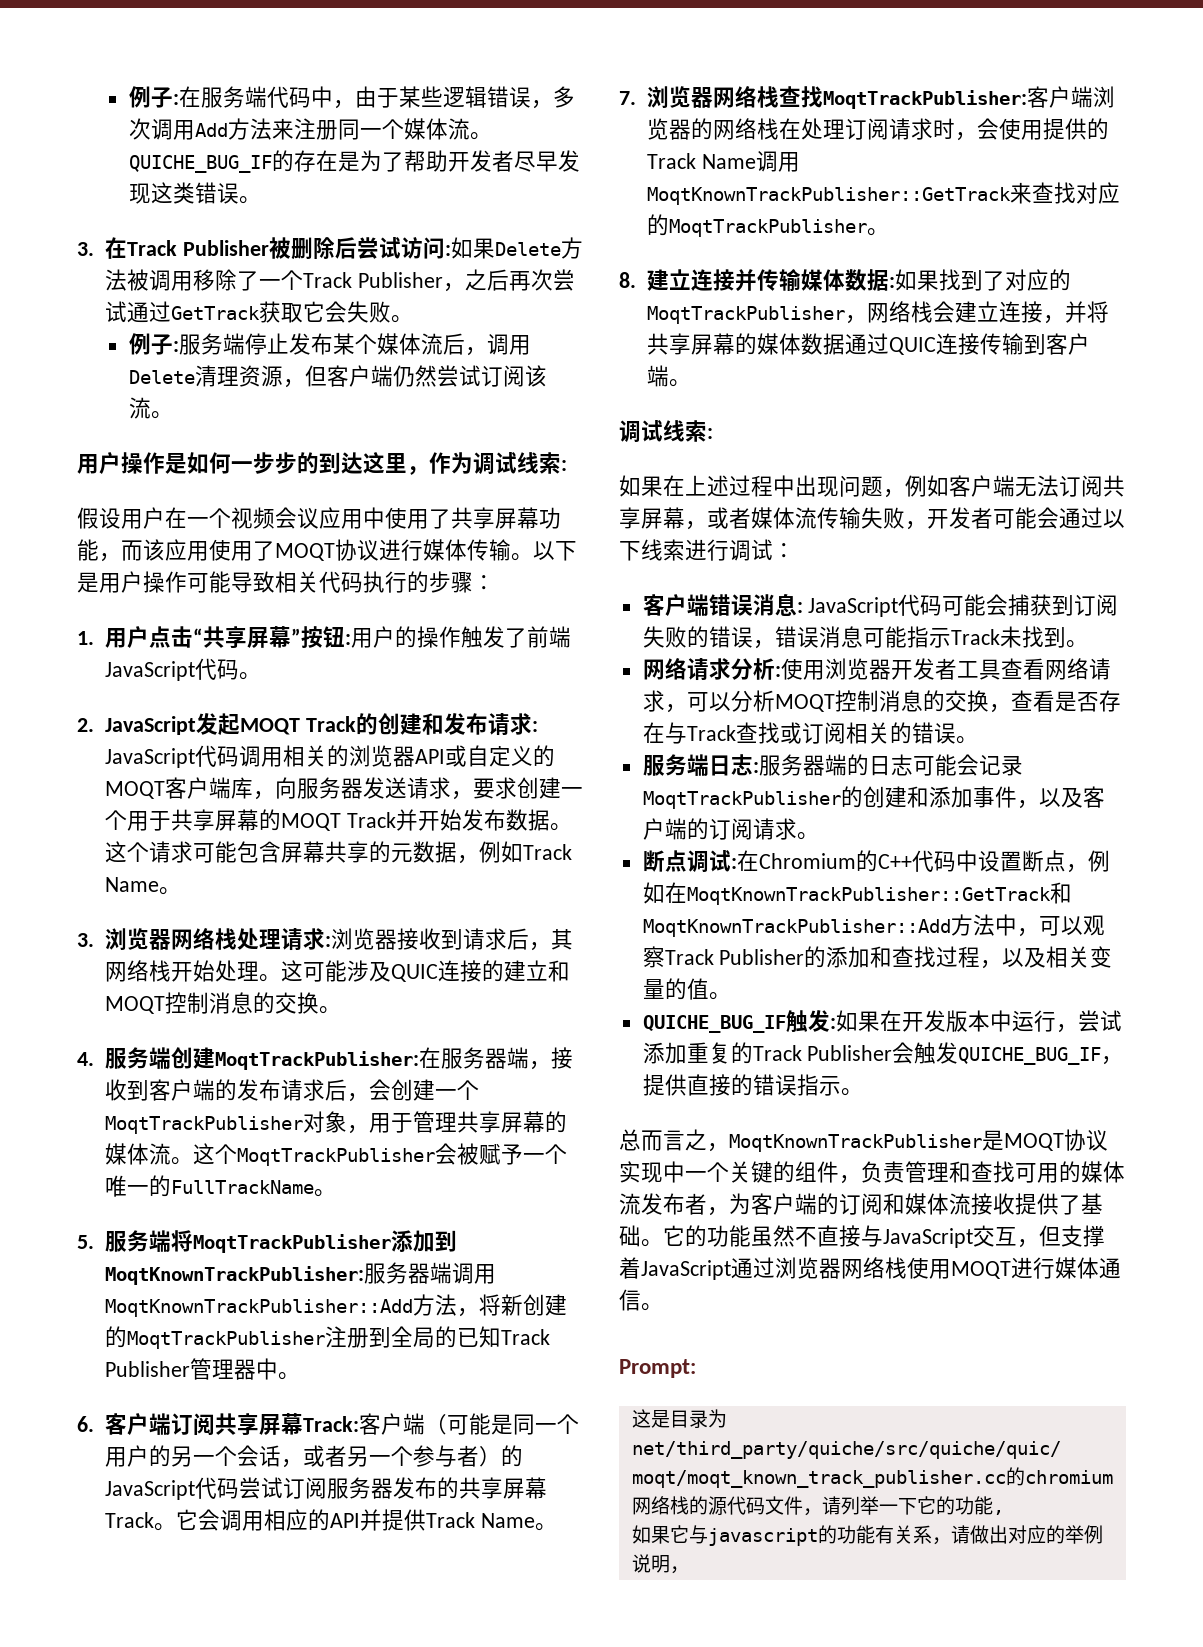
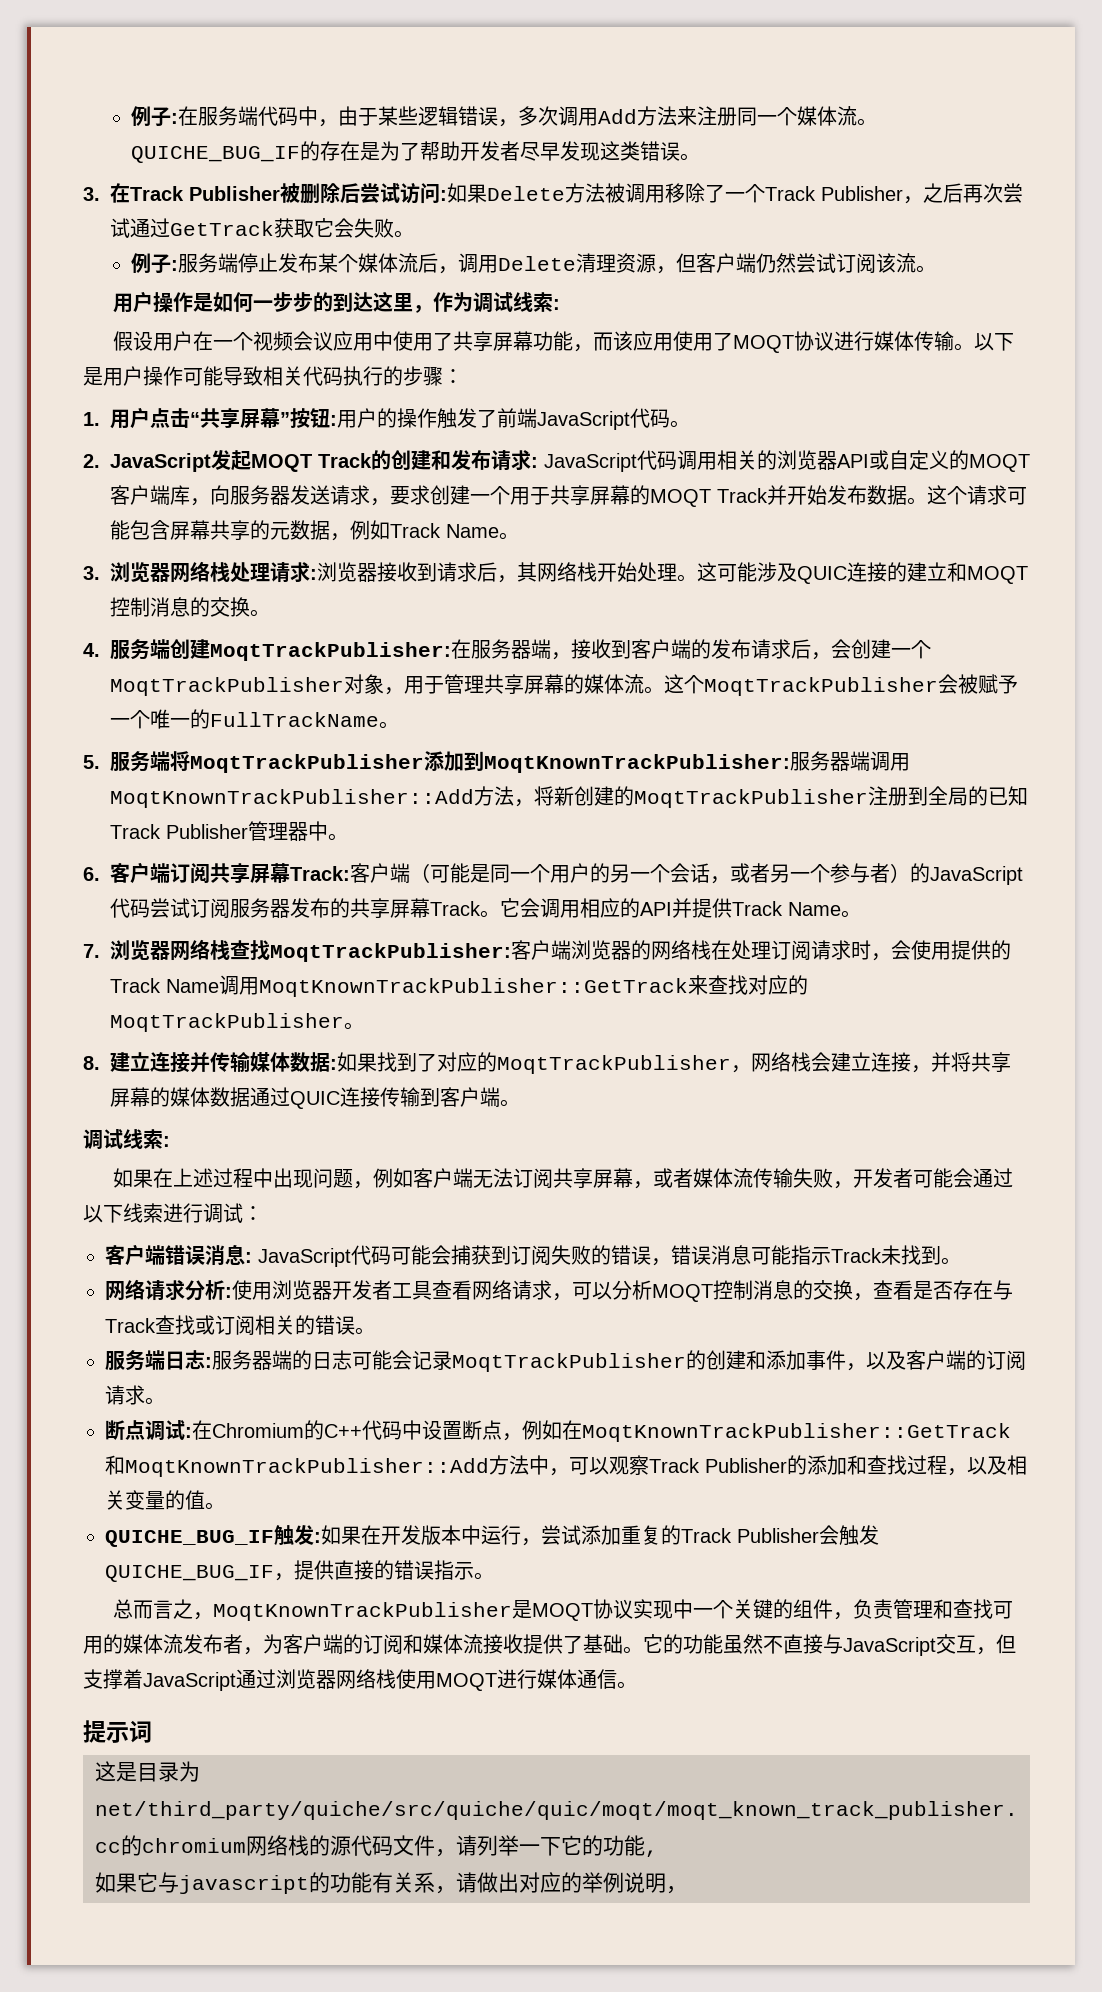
- Prompt:
+ 提示词

